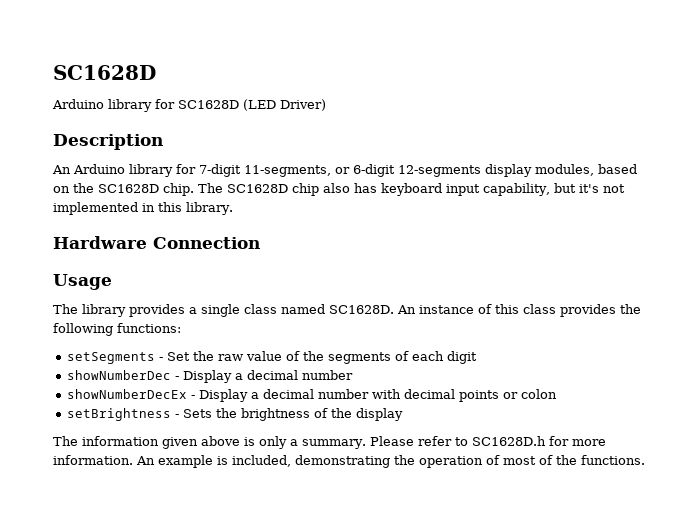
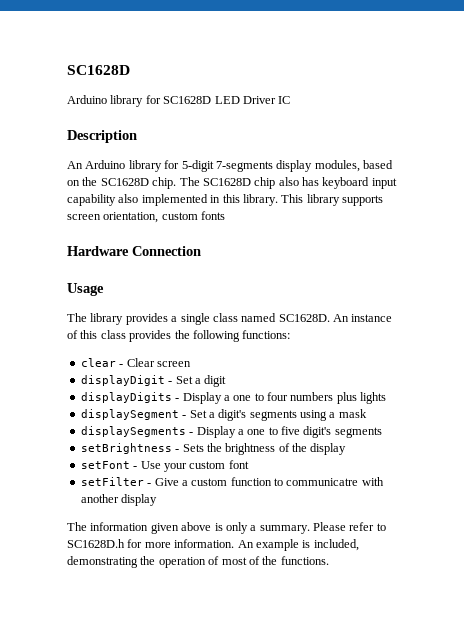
- Arduino library for SC1628D (LED Driver)
+ Arduino library for SC1628D LED Driver IC
- An Arduino library for 7-digit 11-segments, or 6-digit 12-segments display modules, based on the SC1628D chip.
+ An Arduino library for 5-digit 7-segments display modules, based on the SC1628D chip.
- The SC1628D chip also has keyboard input capability, but it's not implemented in this library.
+ The SC1628D chip also has keyboard input capability also implemented in this library. This library supports screen orientation, custom fonts
- setSegments - Set the raw value of the segments of each digit
+ clear - Clear screen
+ displayDigit - Set a digit
- showNumberDec - Display a decimal number
- showNumberDecEx - Display a decimal number with decimal points or colon
+ displayDigits - Display a one to four numbers plus lights
+ displaySegment - Set a digit's segments using a mask
+ displaySegments - Display a one to five digit's segments
+ setFont - Use your custom font
+ setFilter - Give a custom function to communicatre with another display

